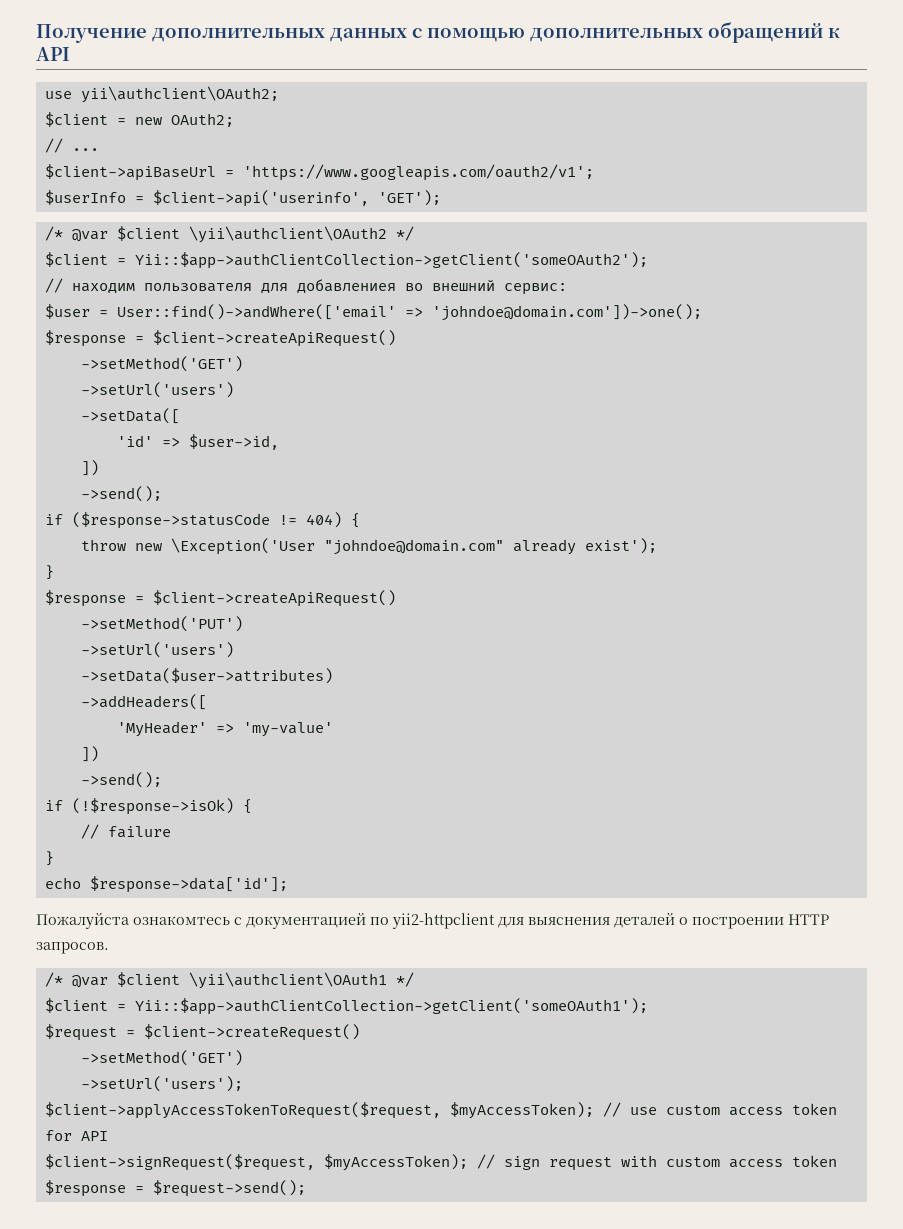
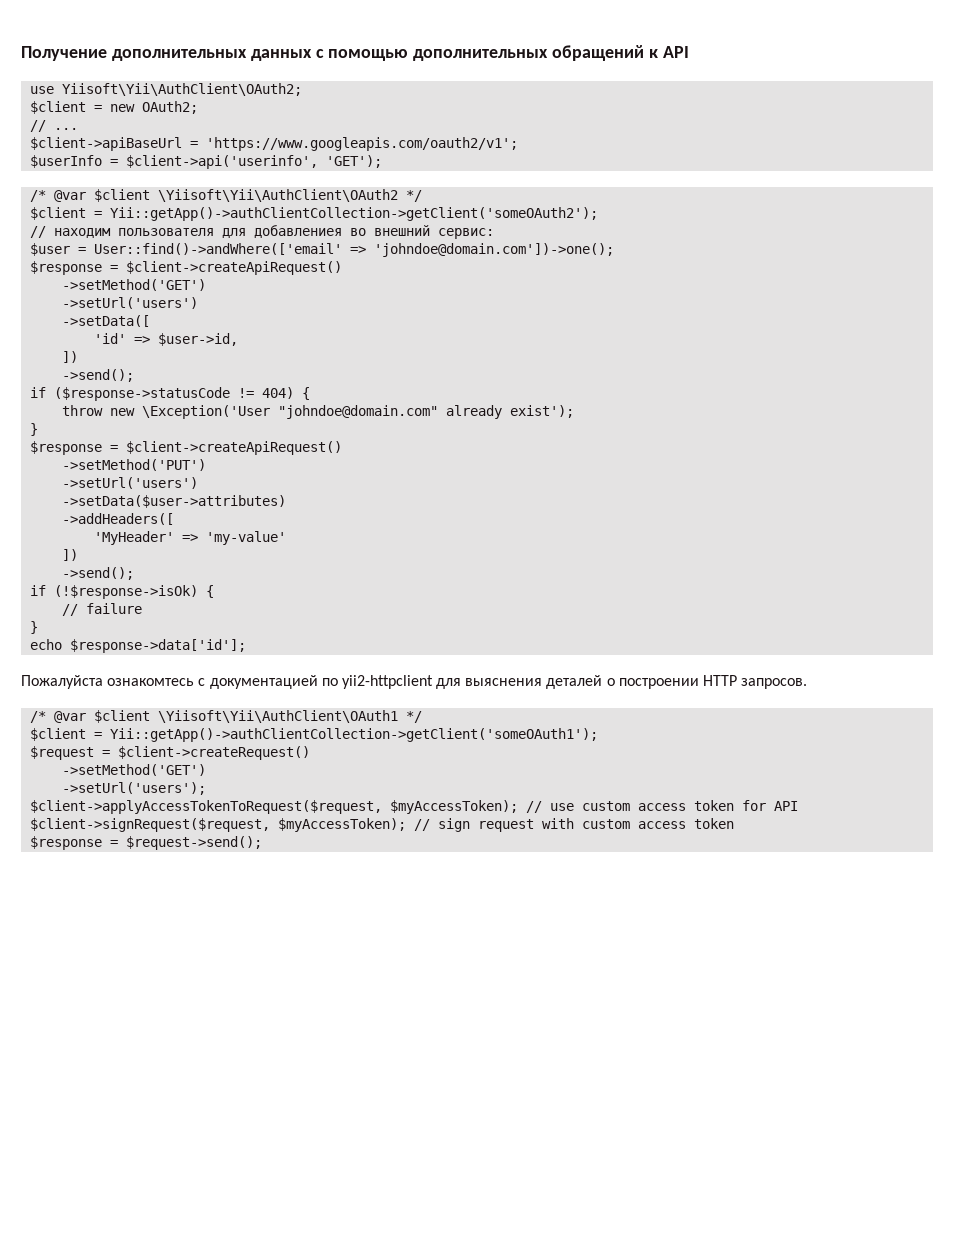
- use yii\authclient\OAuth2;
+ use Yiisoft\Yii\AuthClient\OAuth2;
- /* @var $client \yii\authclient\OAuth2 */
- $client = Yii::$app->authClientCollection->getClient('someOAuth2');
+ /* @var $client \Yiisoft\Yii\AuthClient\OAuth2 */
+ $client = Yii::getApp()->authClientCollection->getClient('someOAuth2');
- /* @var $client \yii\authclient\OAuth1 */
- $client = Yii::$app->authClientCollection->getClient('someOAuth1');
+ /* @var $client \Yiisoft\Yii\AuthClient\OAuth1 */
+ $client = Yii::getApp()->authClientCollection->getClient('someOAuth1');

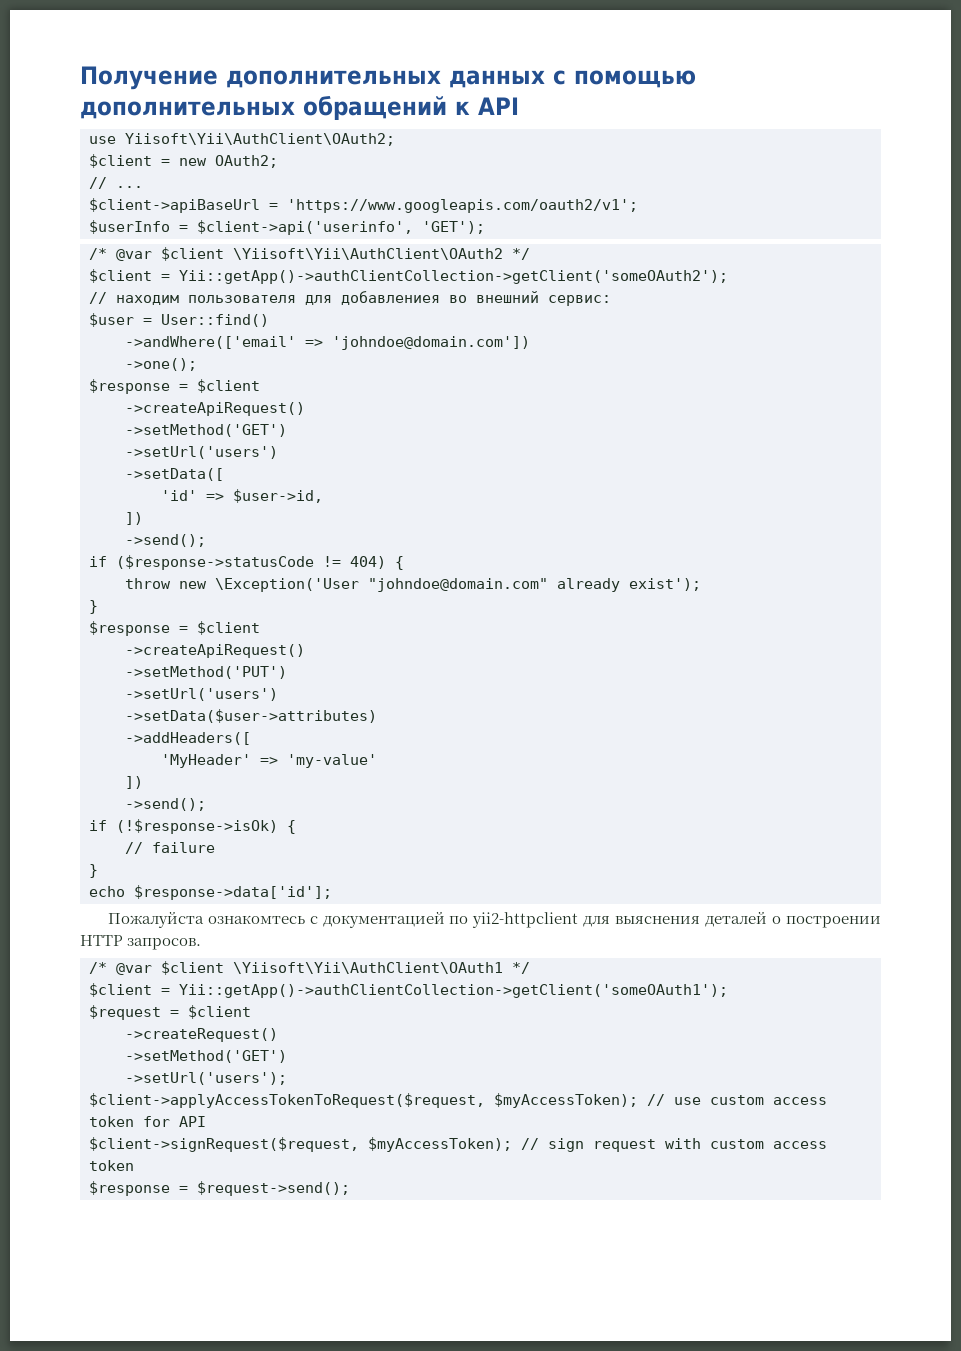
- $user = User::find()->andWhere(['email' => 'johndoe@domain.com'])->one();
- $response = $client->createApiRequest()
+ $user = User::find()
+ ->andWhere(['email' => 'johndoe@domain.com'])
+ ->one();
+ $response = $client
+ ->createApiRequest()
  throw new \Exception('User "johndoe@domain.com" already exist');
  }
- $response = $client->createApiRequest()
+ $response = $client
+ ->createApiRequest()
- $request = $client->createRequest()
+ $request = $client
+ ->createRequest()

